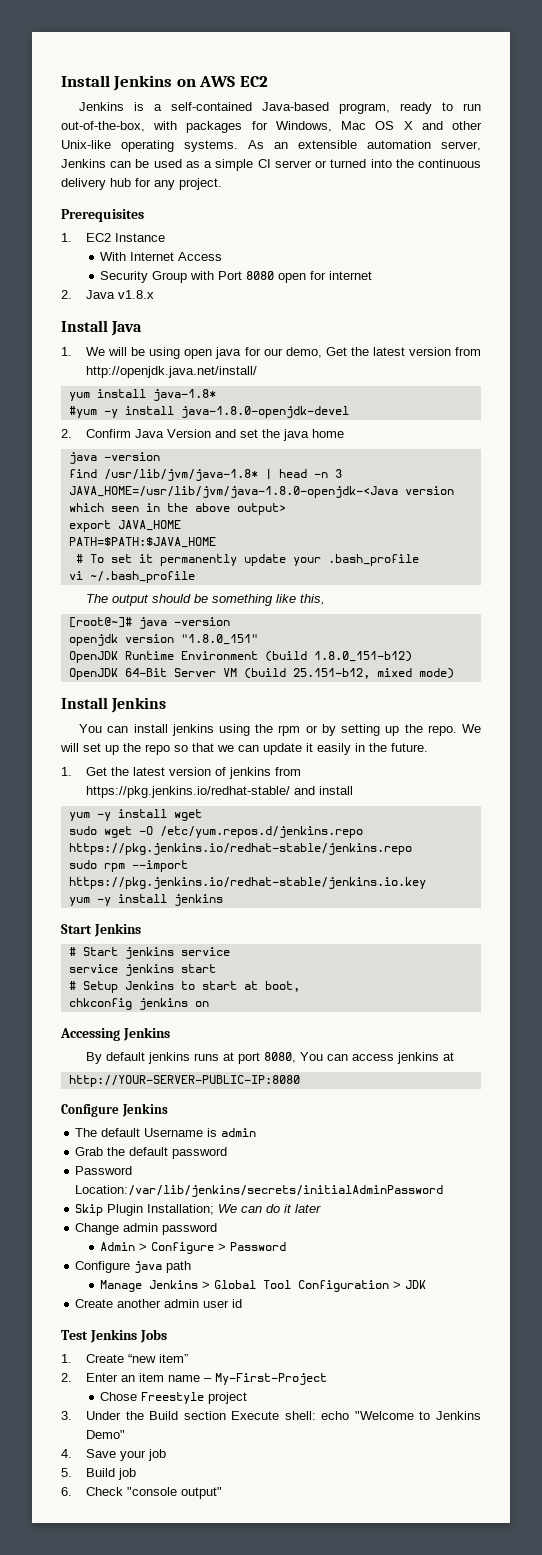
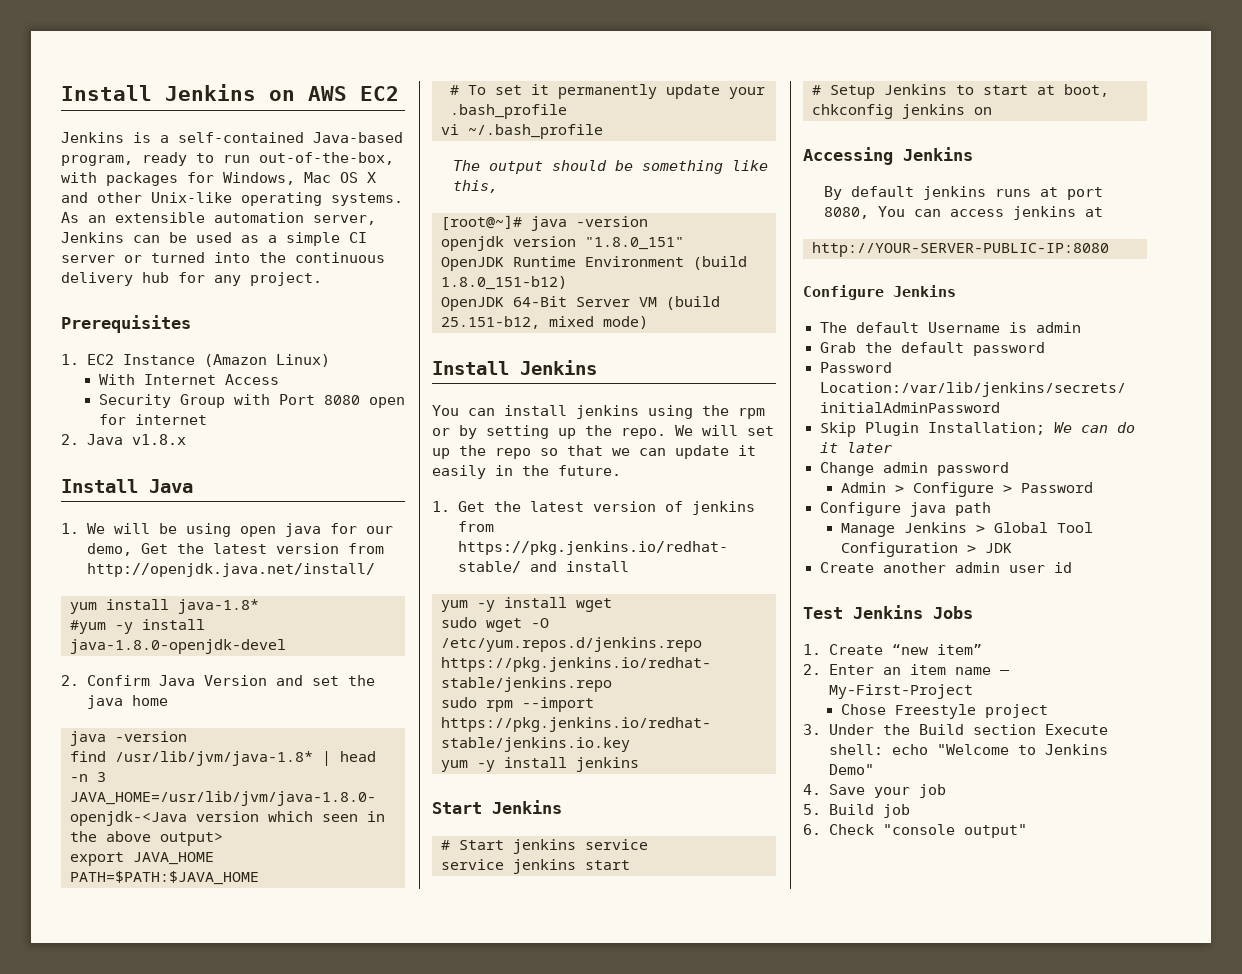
- 1. EC2 Instance
+ 1. EC2 Instance (Amazon Linux)

